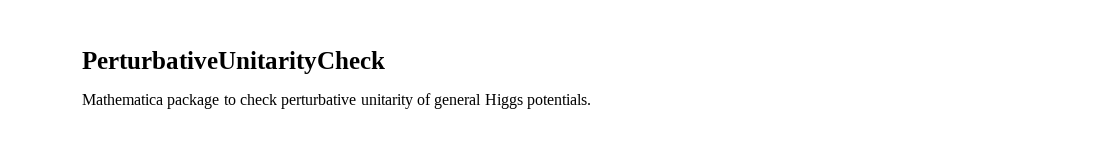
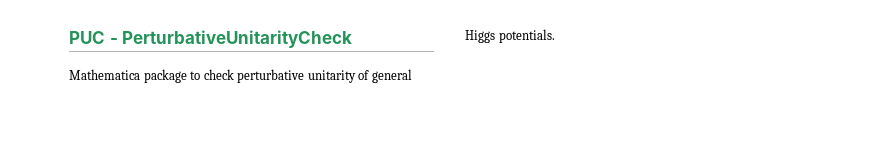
- PerturbativeUnitarityCheck
+ PUC - PerturbativeUnitarityCheck

